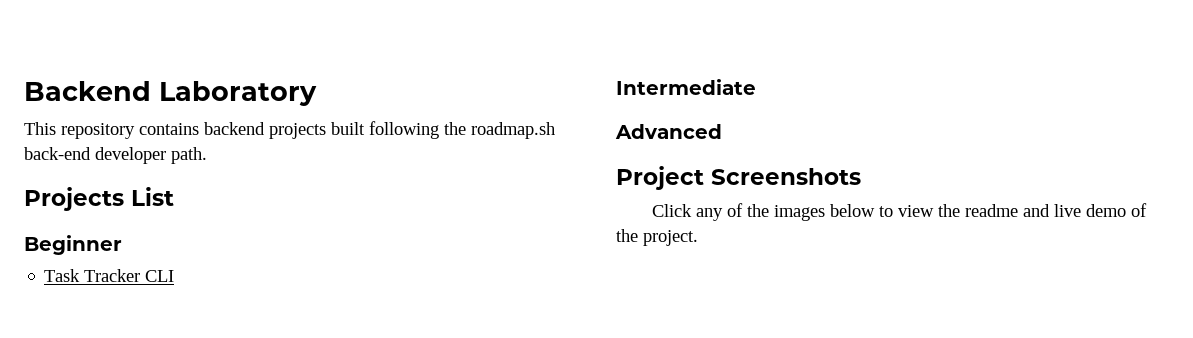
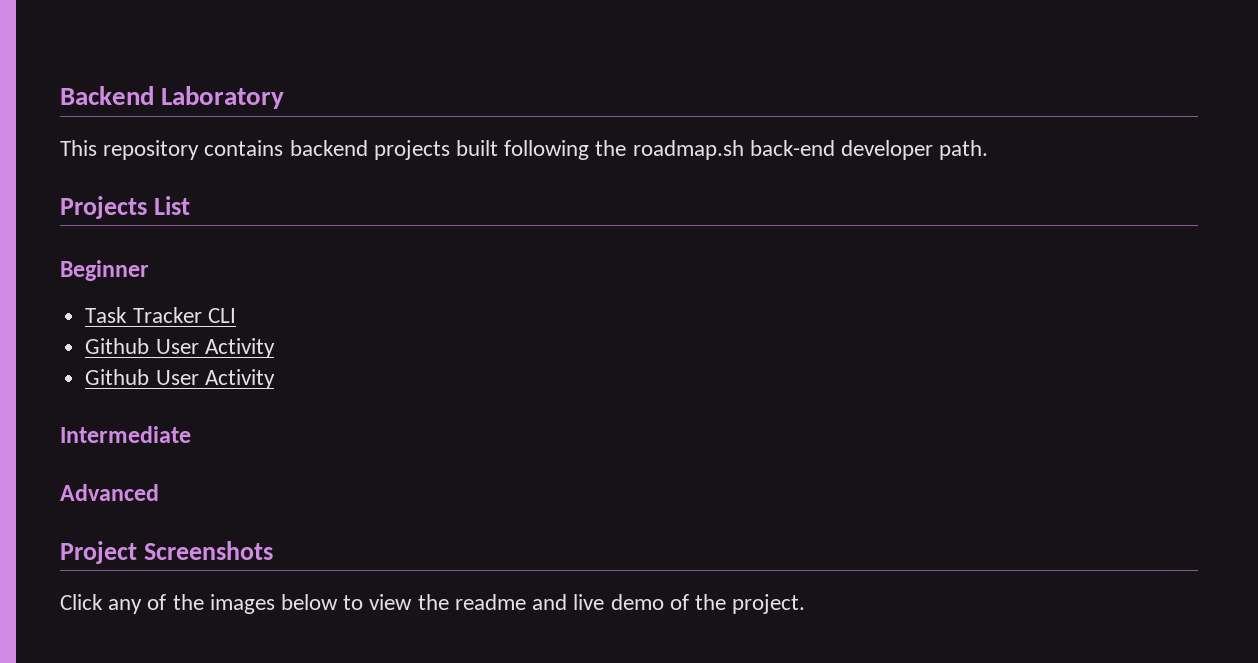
  Task Tracker CLI
+ Github User Activity
+ Github User Activity

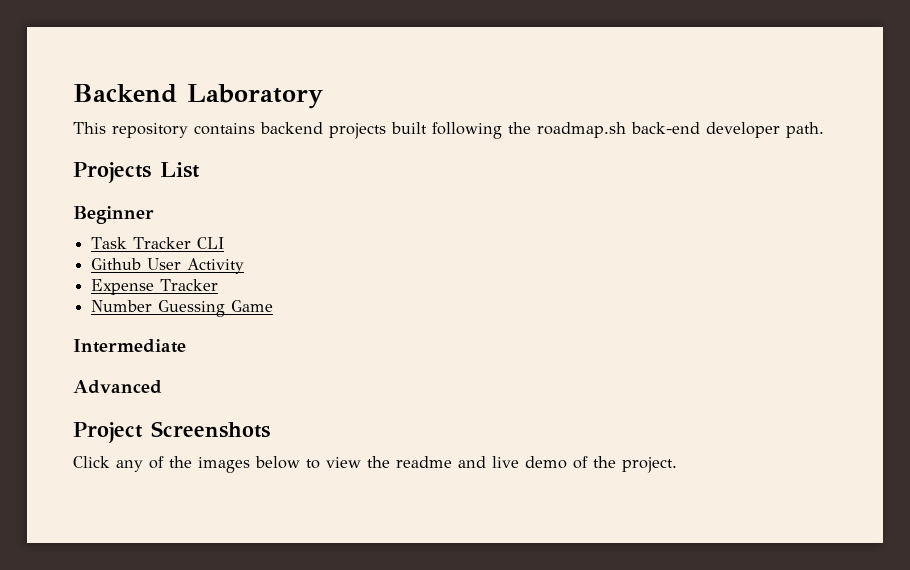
  Task Tracker CLI
  Github User Activity
- Github User Activity
+ Expense Tracker
+ Number Guessing Game

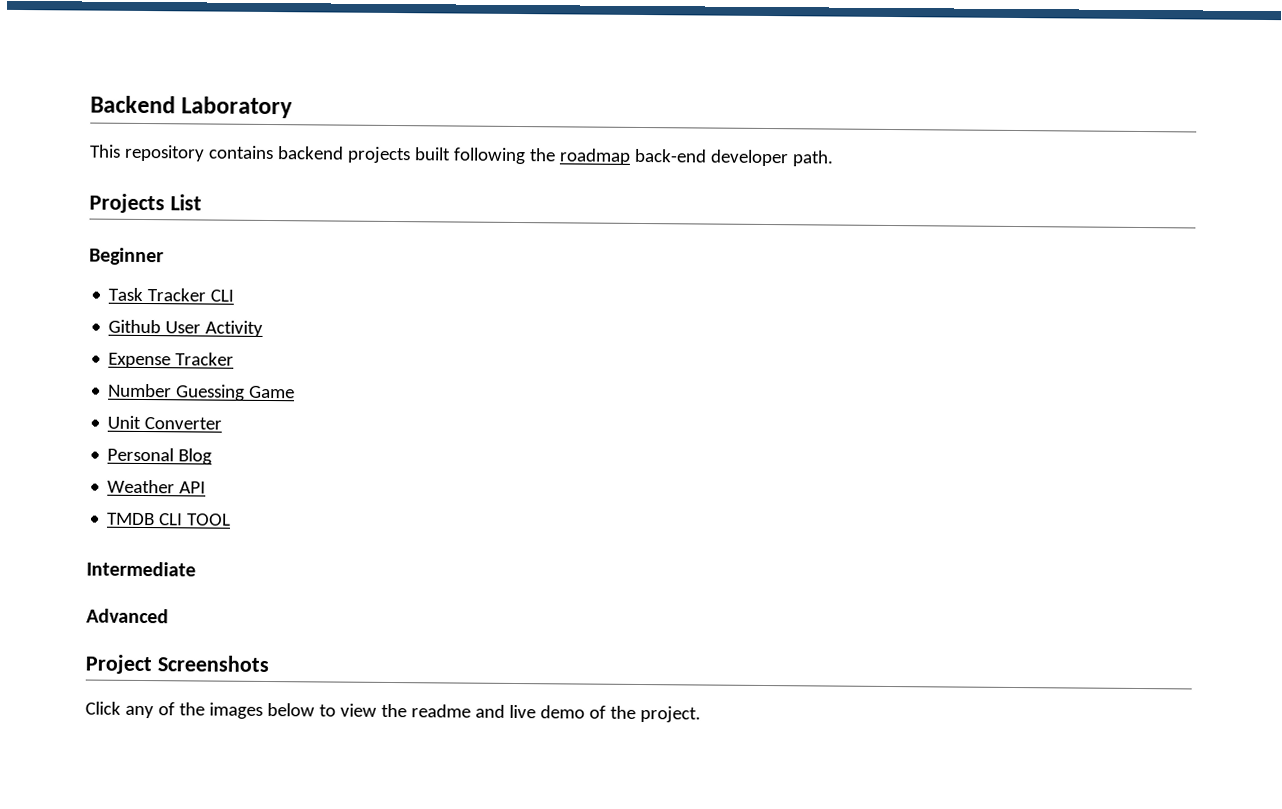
- This repository contains backend projects built following the roadmap.sh back-end developer path.
+ This repository contains backend projects built following the roadmap back-end developer path.
+ Unit Converter
+ Personal Blog
+ Weather API
+ TMDB CLI TOOL

